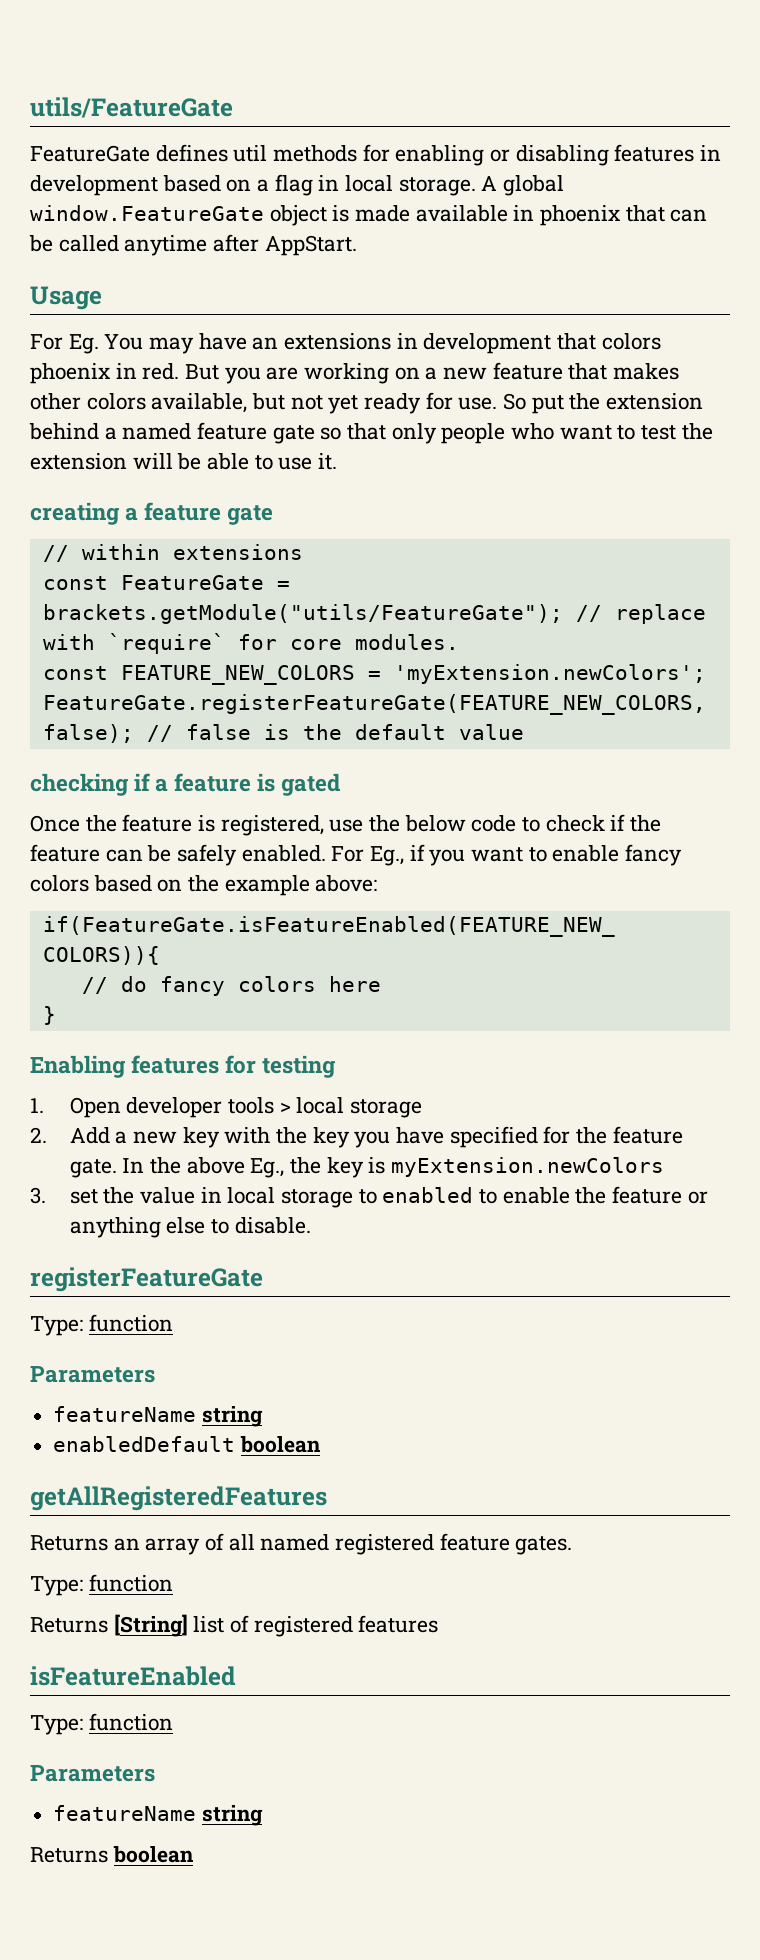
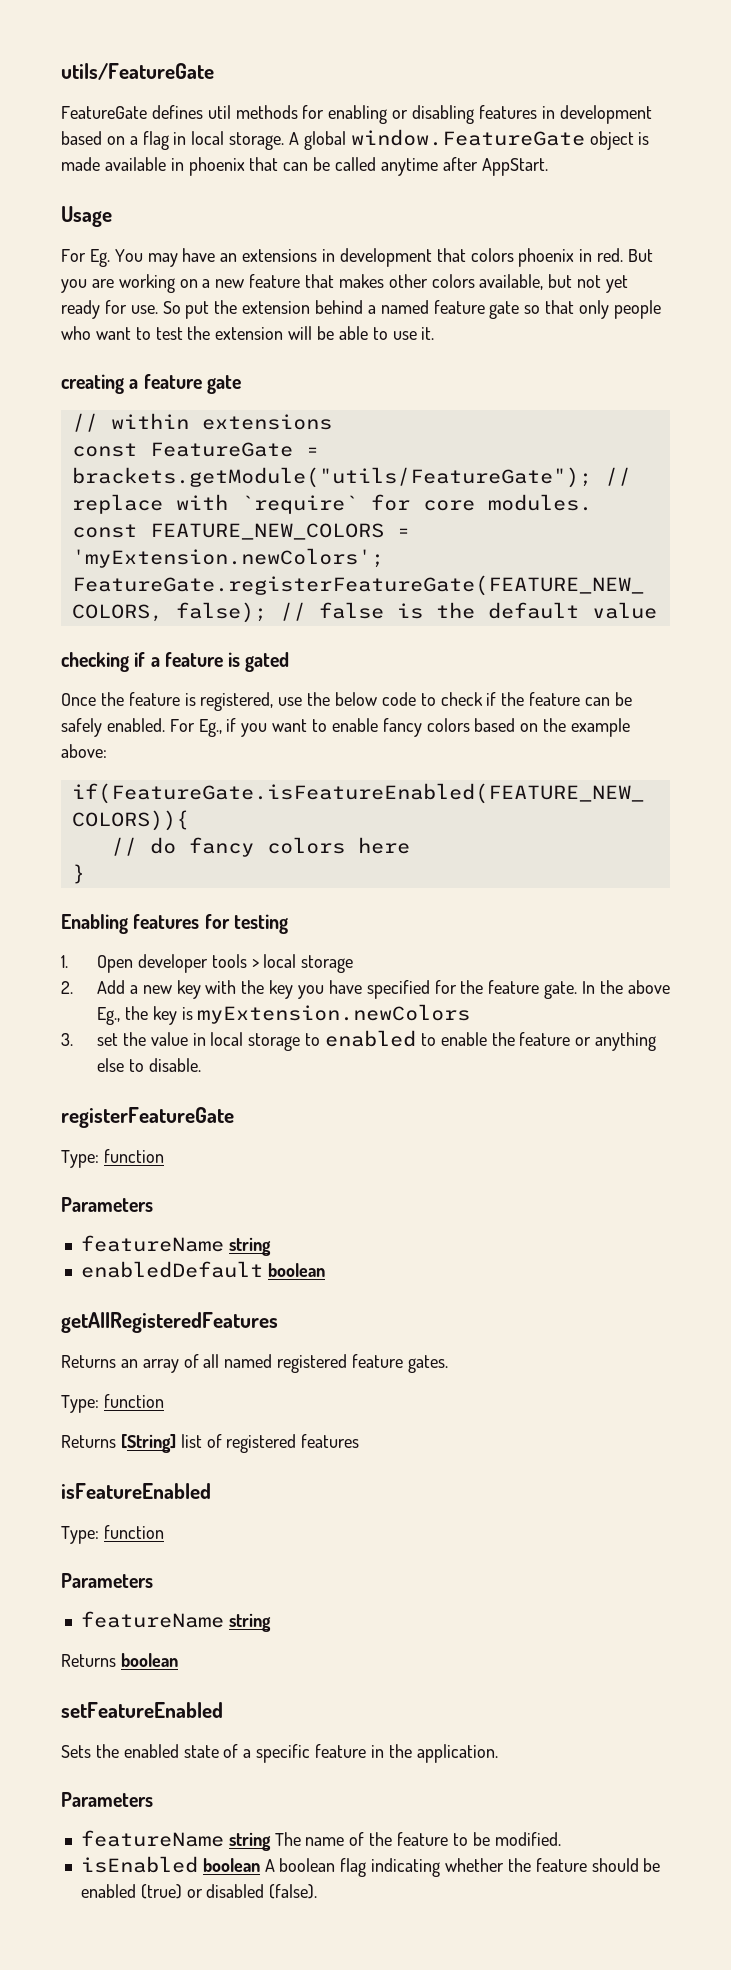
+ setFeatureEnabled
+ Sets the enabled state of a specific feature in the application.
+ Parameters
+ featureName string The name of the feature to be modified.
+ isEnabled boolean A boolean flag indicating whether the feature should be enabled (true) or disabled (false).

